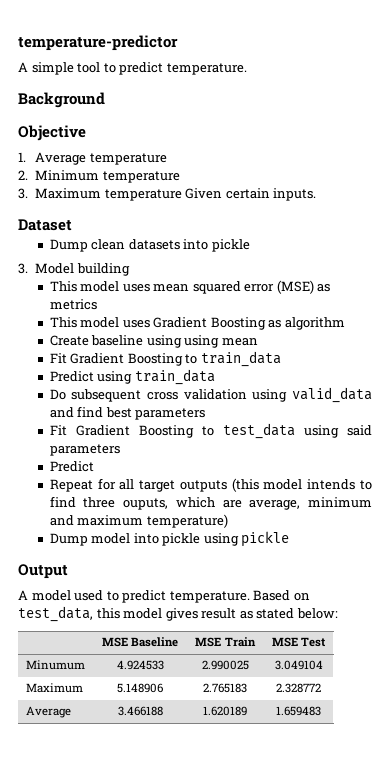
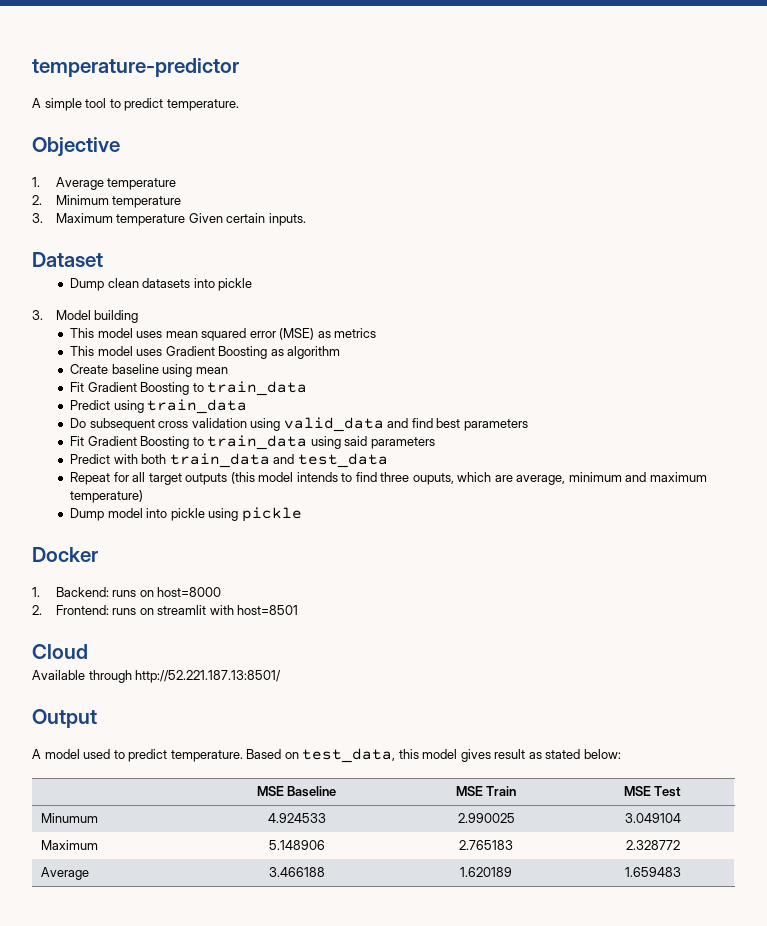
- Background
- Create baseline using using mean
+ Create baseline using mean
- Fit Gradient Boosting to test_data using said parameters
- Predict
+ Fit Gradient Boosting to train_data using said parameters
+ Predict with both train_data and test_data
+ Docker
+ 1. Backend: runs on host=8000
+ 2. Frontend: runs on streamlit with host=8501
+ Cloud
+ Available through http://52.221.187.13:8501/

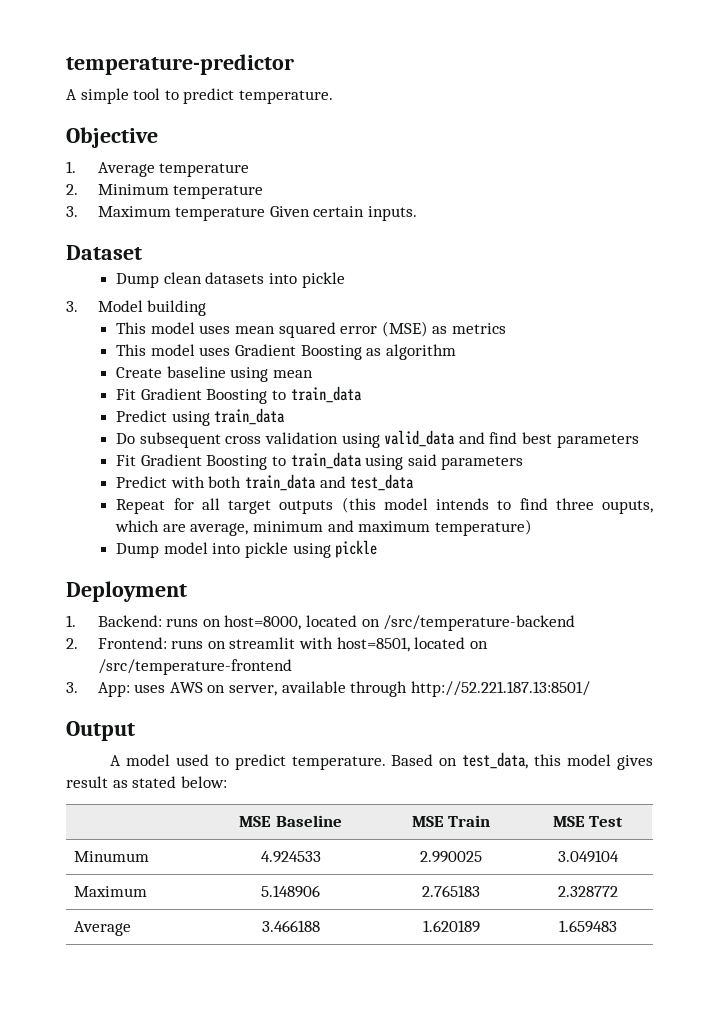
- Docker
+ Deployment
- 1. Backend: runs on host=8000
+ 1. Backend: runs on host=8000, located on /src/temperature-backend
- 2. Frontend: runs on streamlit with host=8501
- Cloud
- Available through http://52.221.187.13:8501/
+ 2. Frontend: runs on streamlit with host=8501, located on /src/temperature-frontend
+ 3. App: uses AWS on server, available through http://52.221.187.13:8501/

